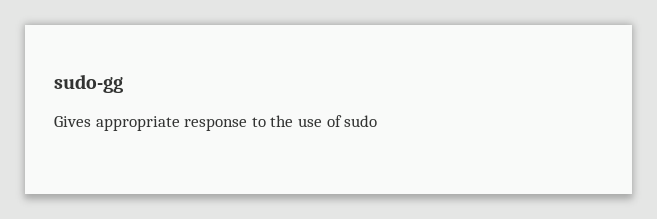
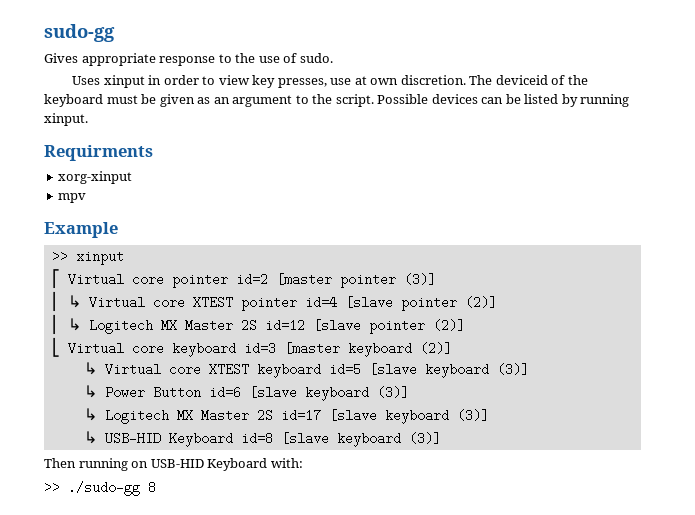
- Gives appropriate response to the use of sudo
+ Gives appropriate response to the use of sudo.
+ Uses xinput in order to view key presses, use at own discretion. The deviceid of the keyboard must be given as an argument to the script. Possible devices can be listed by running xinput.
+ Requirments
+ xorg-xinput
+ mpv
+ Example
+ >> xinput
+ ⎡ Virtual core pointer id=2 [master pointer (3)]
+ ⎜ ↳ Virtual core XTEST pointer id=4 [slave pointer (2)]
+ ⎜ ↳ Logitech MX Master 2S id=12 [slave pointer (2)]
+ ⎣ Virtual core keyboard id=3 [master keyboard (2)]
+ ↳ Virtual core XTEST keyboard id=5 [slave keyboard (3)]
+ ↳ Power Button id=6 [slave keyboard (3)]
+ ↳ Logitech MX Master 2S id=17 [slave keyboard (3)]
+ ↳ USB-HID Keyboard id=8 [slave keyboard (3)]
+ Then running on USB-HID Keyboard with:
+ >> ./sudo-gg 8

